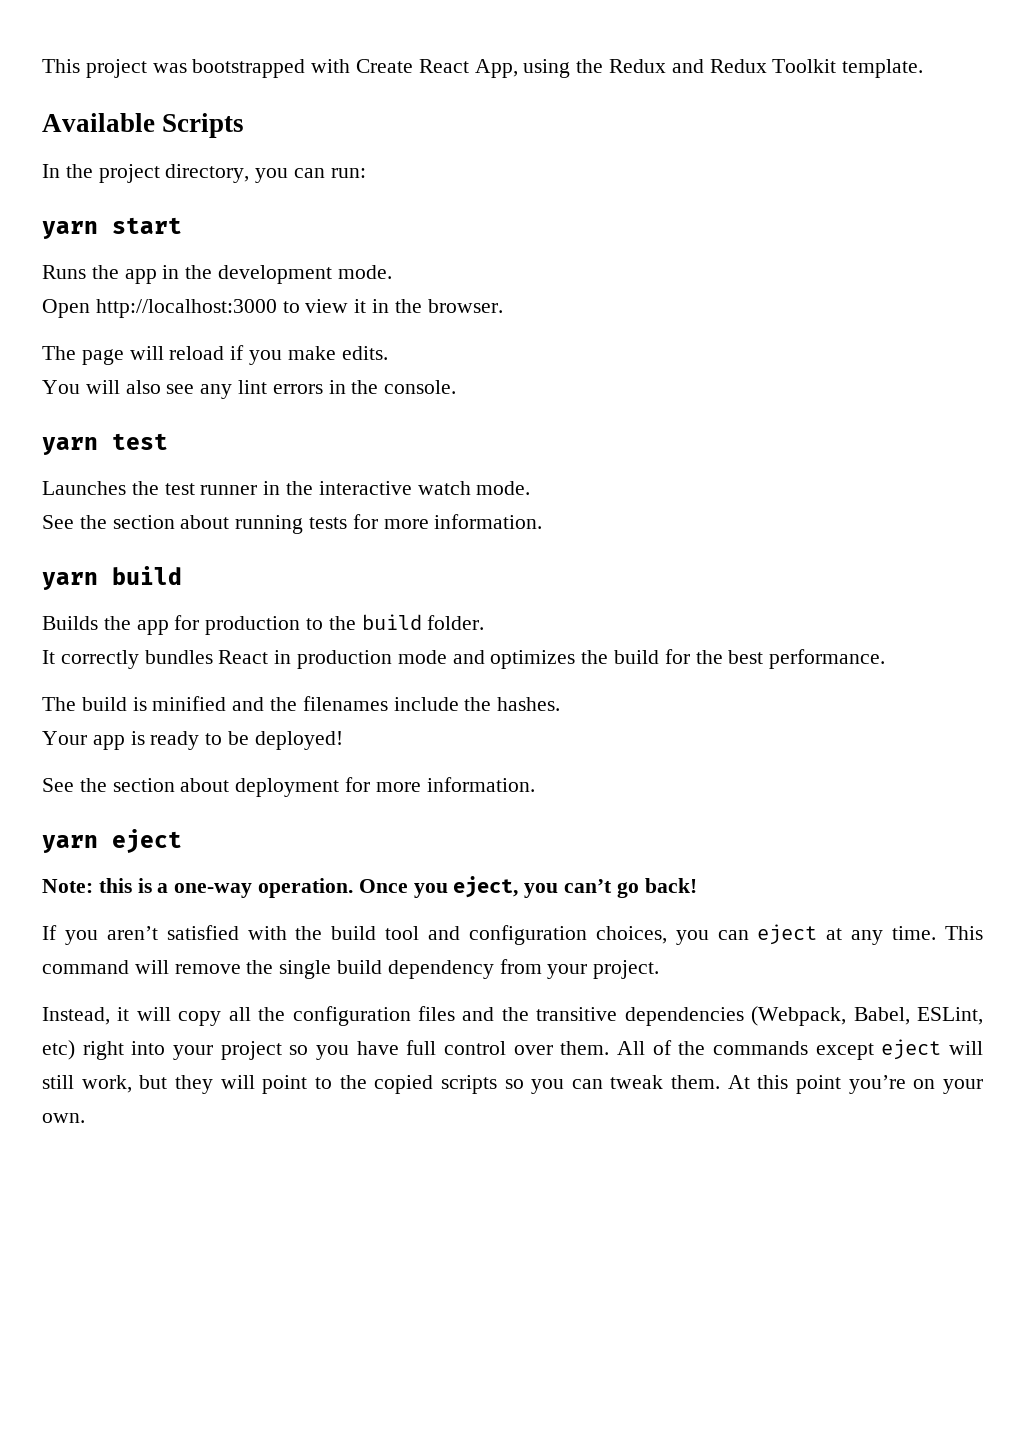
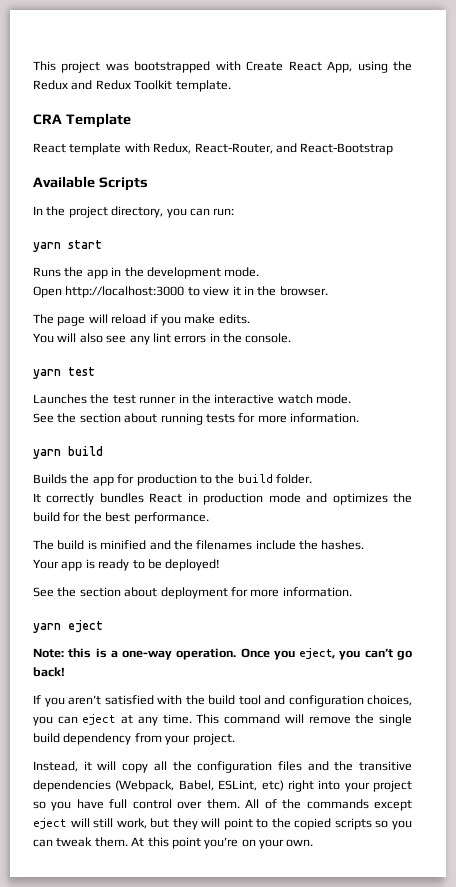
+ CRA Template
+ React template with Redux, React-Router, and React-Bootstrap

